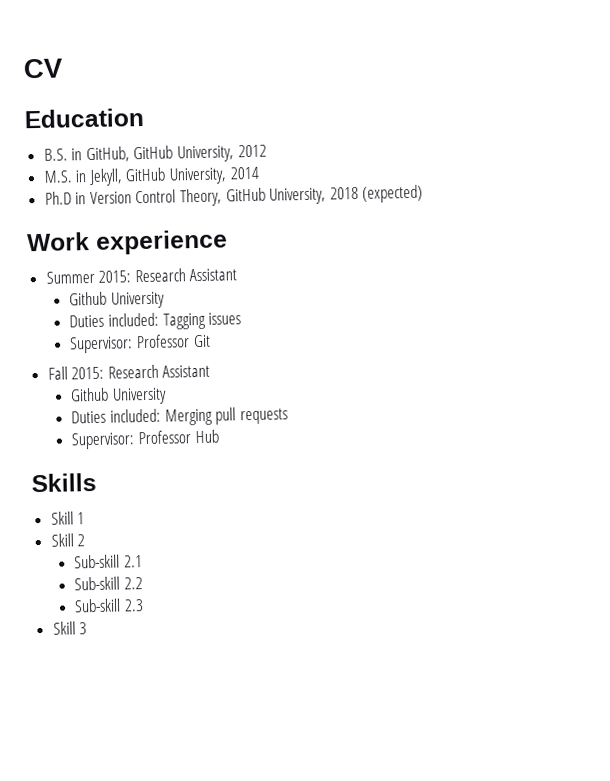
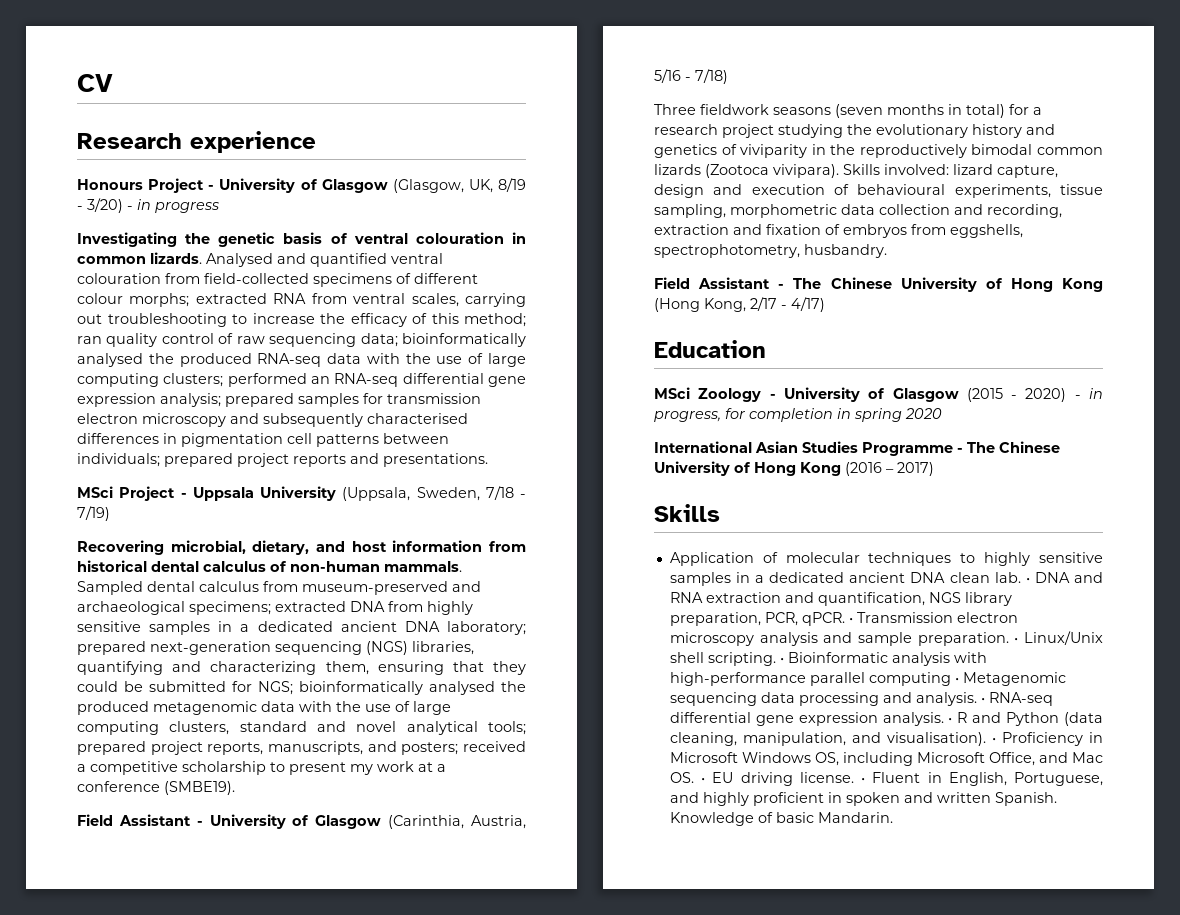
+ Research experience
+ Honours Project - University of Glasgow (Glasgow, UK, 8/19 - 3/20) - in progress
+ Investigating the genetic basis of ventral colouration in common lizards. Analysed and quantified ventral colouration from field-collected specimens of different colour morphs; extracted RNA from ventral scales, carrying out troubleshooting to increase the efficacy of this method; ran quality control of raw sequencing data; bioinformatically analysed the produced RNA-seq data with the use of large computing clusters; performed an RNA-seq differential gene expression analysis; prepared samples for transmission electron microscopy and subsequently characterised differences in pigmentation cell patterns between individuals; prepared project reports and presentations.
+ MSci Project - Uppsala University (Uppsala, Sweden, 7/18 - 7/19)
+ Recovering microbial, dietary, and host information from historical dental calculus of non-human mammals. Sampled dental calculus from museum-preserved and archaeological specimens; extracted DNA from highly sensitive samples in a dedicated ancient DNA laboratory; prepared next-generation sequencing (NGS) libraries, quantifying and characterizing them, ensuring that they could be submitted for NGS; bioinformatically analysed the produced metagenomic data with the use of large computing clusters, standard and novel analytical tools; prepared project reports, manuscripts, and posters; received a competitive scholarship to present my work at a conference (SMBE19).
+ Field Assistant - University of Glasgow (Carinthia, Austria, 5/16 - 7/18)
+ Three fieldwork seasons (seven months in total) for a research project studying the evolutionary history and genetics of viviparity in the reproductively bimodal common lizards (Zootoca vivipara). Skills involved: lizard capture, design and execution of behavioural experiments, tissue sampling, morphometric data collection and recording, extraction and fixation of embryos from eggshells, spectrophotometry, husbandry.
+ Field Assistant - The Chinese University of Hong Kong (Hong Kong, 2/17 - 4/17)
  Education
- B.S. in GitHub, GitHub University, 2012
- M.S. in Jekyll, GitHub University, 2014
- Ph.D in Version Control Theory, GitHub University, 2018 (expected)
- Work experience
- Summer 2015: Research Assistant
- Github University
- Duties included: Tagging issues
- Supervisor: Professor Git
- Fall 2015: Research Assistant
- Github University
- Duties included: Merging pull requests
- Supervisor: Professor Hub
+ MSci Zoology - University of Glasgow (2015 - 2020) - in progress, for completion in spring 2020
+ International Asian Studies Programme - The Chinese University of Hong Kong (2016 – 2017)
  Skills
- Skill 1
- Skill 2
- Sub-skill 2.1
- Sub-skill 2.2
- Sub-skill 2.3
- Skill 3
+ Application of molecular techniques to highly sensitive samples in a dedicated ancient DNA clean lab. • DNA and RNA extraction and quantification, NGS library preparation, PCR, qPCR. • Transmission electron microscopy analysis and sample preparation. • Linux/Unix shell scripting. • Bioinformatic analysis with high-performance parallel computing • Metagenomic sequencing data processing and analysis. • RNA-seq differential gene expression analysis. • R and Python (data cleaning, manipulation, and visualisation). • Proficiency in Microsoft Windows OS, including Microsoft Office, and Mac OS. • EU driving license. • Fluent in English, Portuguese, and highly proficient in spoken and written Spanish. Knowledge of basic Mandarin.

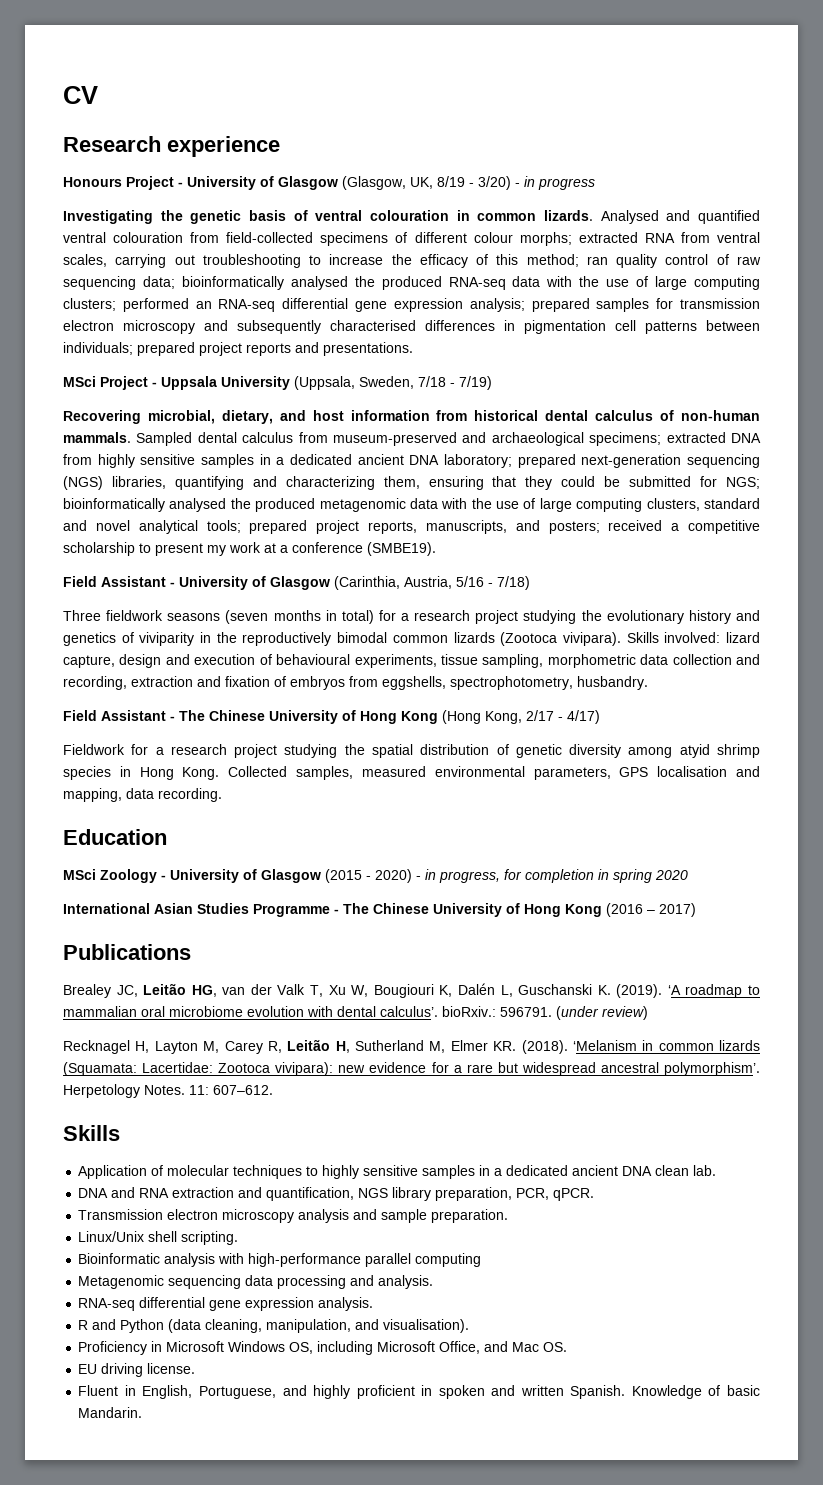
+ Fieldwork for a research project studying the spatial distribution of genetic diversity among atyid shrimp species in Hong Kong. Collected samples, measured environmental parameters, GPS localisation and mapping, data recording.
+ Publications
+ Brealey JC, Leitão HG, van der Valk T, Xu W, Bougiouri K, Dalén L, Guschanski K. (2019). ‘A roadmap to mammalian oral microbiome evolution with dental calculus’. bioRxiv.: 596791. (under review)
+ Recknagel H, Layton M, Carey R, Leitão H, Sutherland M, Elmer KR. (2018). ‘Melanism in common lizards (Squamata: Lacertidae: Zootoca vivipara): new evidence for a rare but widespread ancestral polymorphism’. Herpetology Notes. 11: 607–612.
- Application of molecular techniques to highly sensitive samples in a dedicated ancient DNA clean lab. • DNA and RNA extraction and quantification, NGS library preparation, PCR, qPCR. • Transmission electron microscopy analysis and sample preparation. • Linux/Unix shell scripting. • Bioinformatic analysis with high-performance parallel computing • Metagenomic sequencing data processing and analysis. • RNA-seq differential gene expression analysis. • R and Python (data cleaning, manipulation, and visualisation). • Proficiency in Microsoft Windows OS, including Microsoft Office, and Mac OS. • EU driving license. • Fluent in English, Portuguese, and highly proficient in spoken and written Spanish.
+ Application of molecular techniques to highly sensitive samples in a dedicated ancient DNA clean lab.
+ DNA and RNA extraction and quantification, NGS library preparation, PCR, qPCR.
+ Transmission electron microscopy analysis and sample preparation.
+ Linux/Unix shell scripting.
+ Bioinformatic analysis with high-performance parallel computing
+ Metagenomic sequencing data processing and analysis.
+ RNA-seq differential gene expression analysis.
+ R and Python (data cleaning, manipulation, and visualisation).
+ Proficiency in Microsoft Windows OS, including Microsoft Office, and Mac OS.
+ EU driving license.
+ Fluent in English, Portuguese, and highly proficient in spoken and written Spanish.

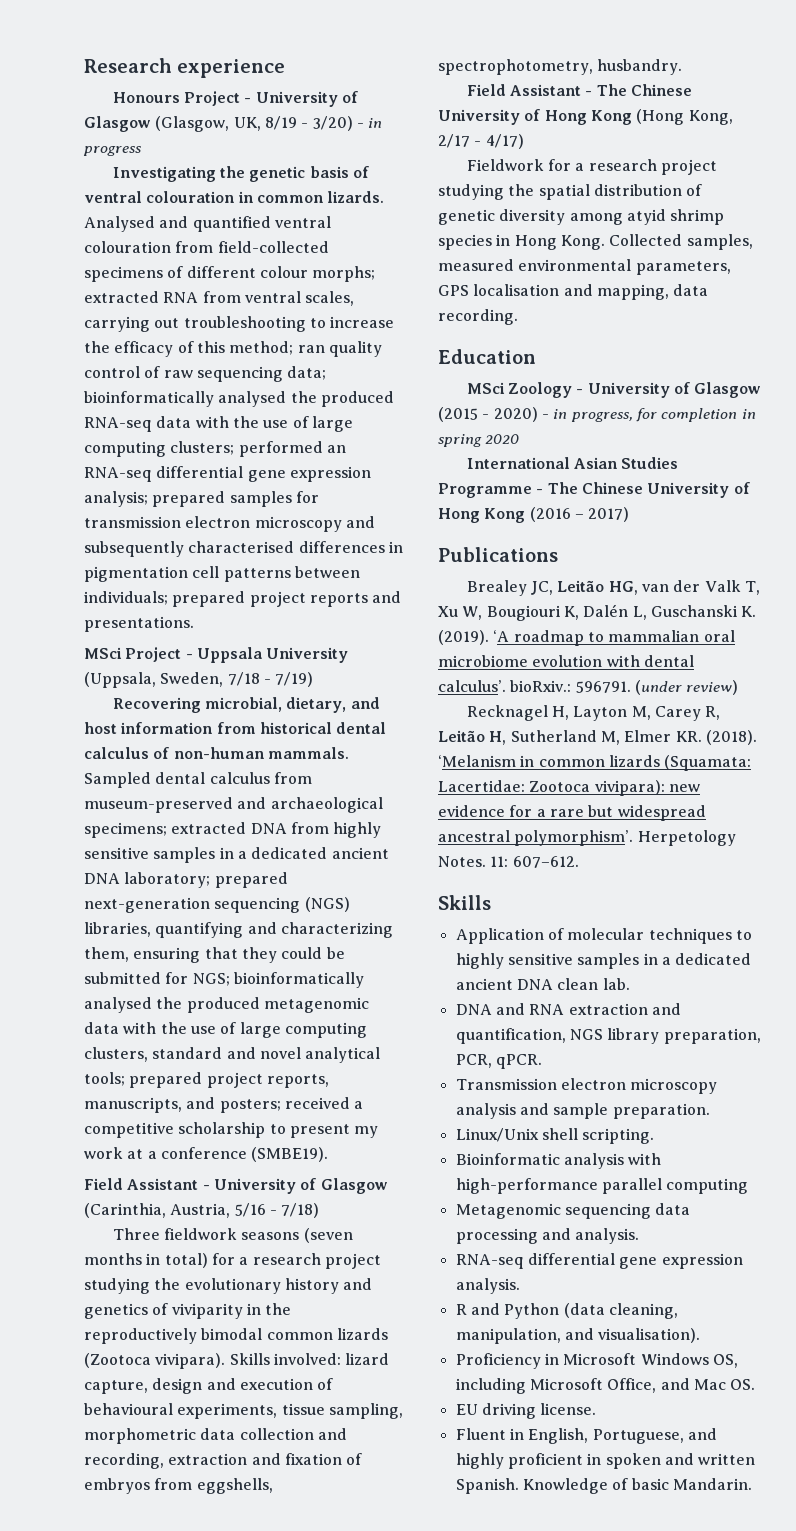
- CV

